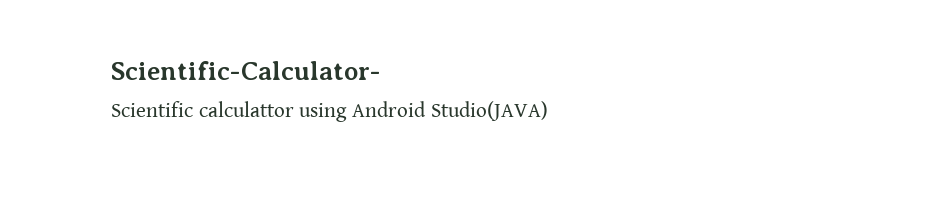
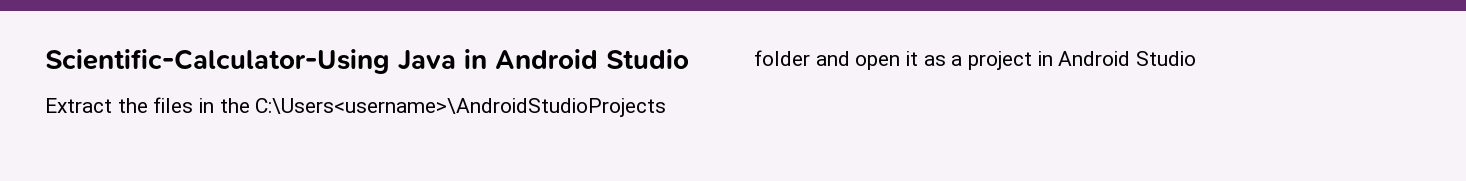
- Scientific-Calculator-
- Scientific calculattor using Android Studio(JAVA)
+ Scientific-Calculator-Using Java in Android Studio
+ Extract the files in the C:\Users<username>\AndroidStudioProjects folder and open it as a project in Android Studio

